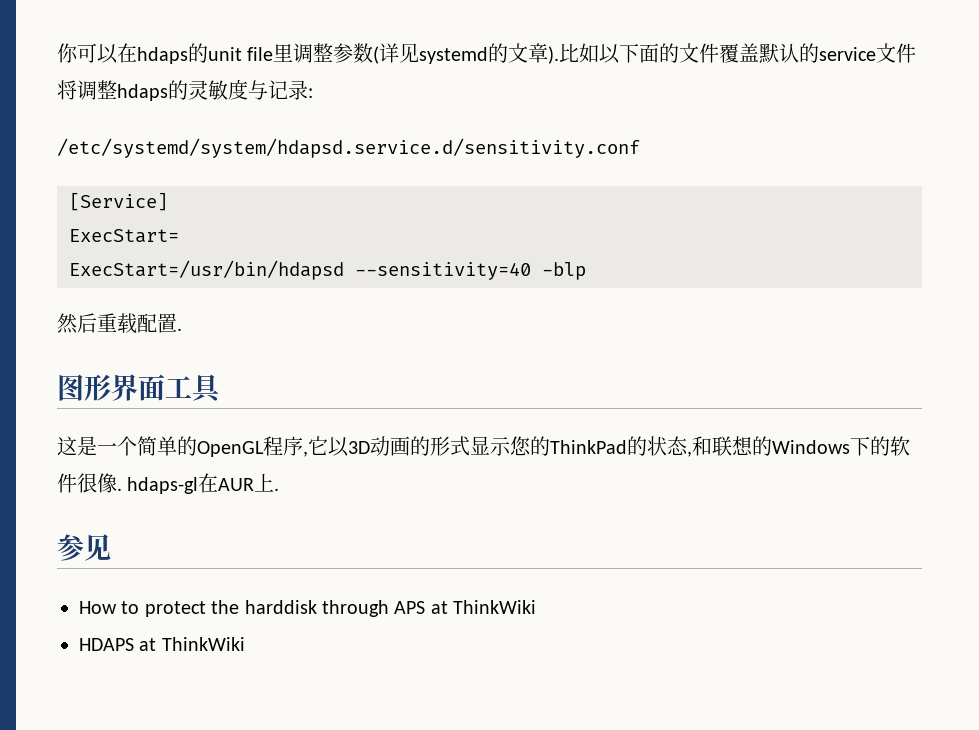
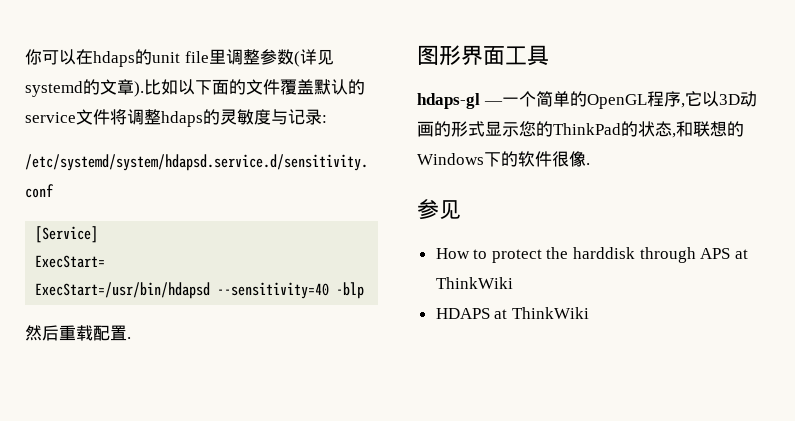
- 这是一个简单的OpenGL程序,它以3D动画的形式显示您的ThinkPad的状态,和联想的Windows下的软件很像. hdaps-gl在AUR上.
+ hdaps-gl —一个简单的OpenGL程序,它以3D动画的形式显示您的ThinkPad的状态,和联想的Windows下的软件很像.

